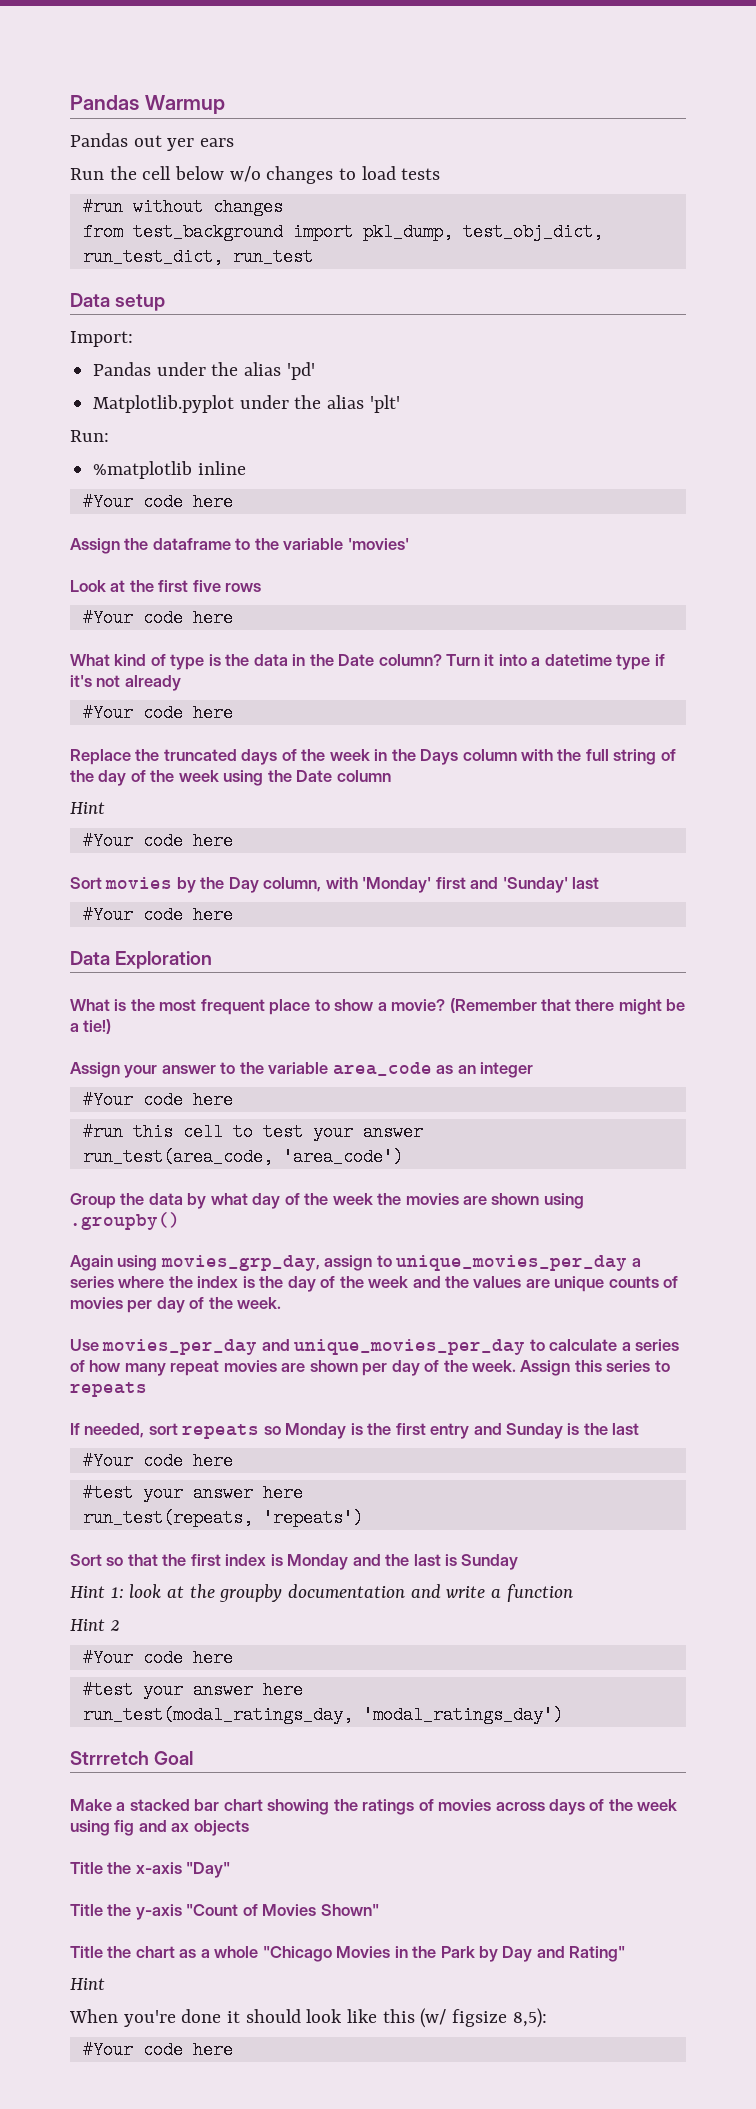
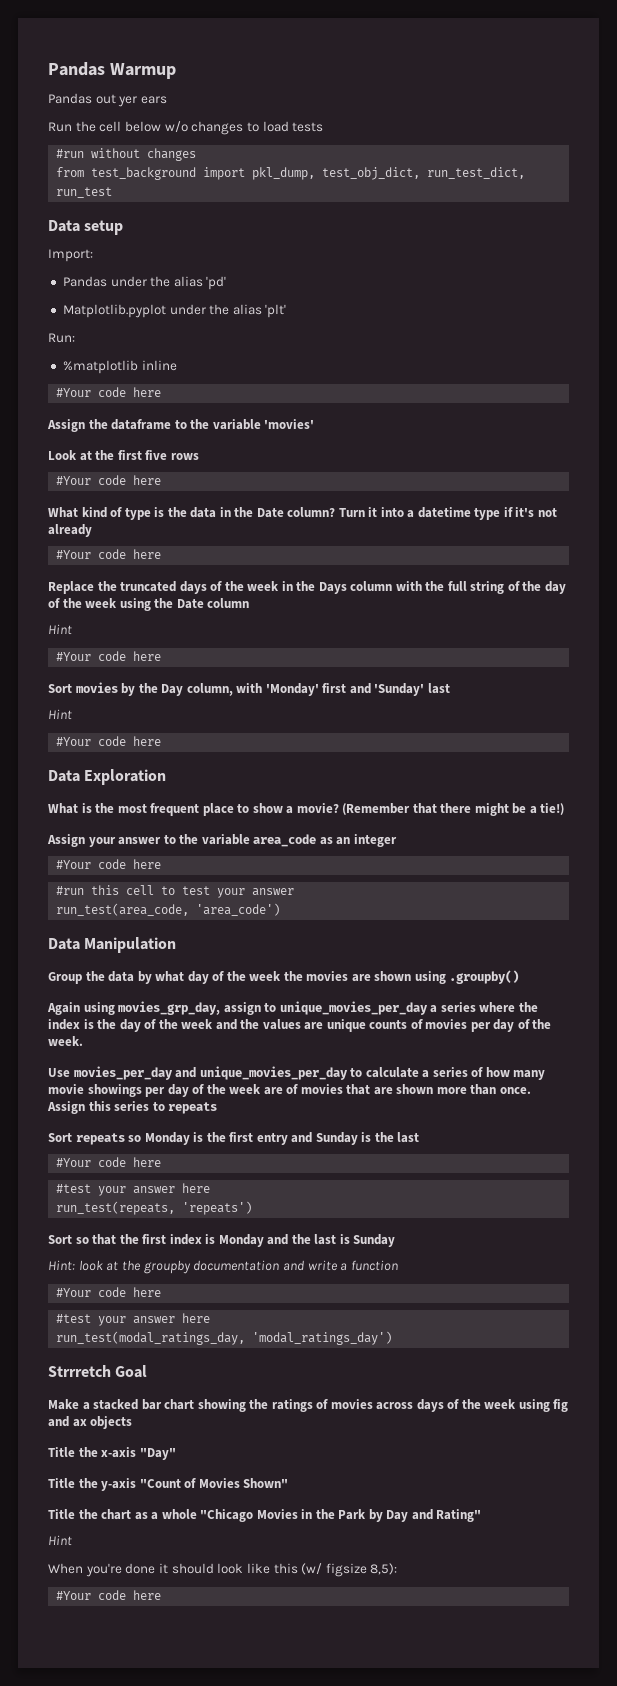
  Sort movies by the Day column, with 'Monday' first and 'Sunday' last
+ Hint
+ Data Manipulation
- Use movies_per_day and unique_movies_per_day to calculate a series of how many repeat movies are shown per day of the week.
+ Use movies_per_day and unique_movies_per_day to calculate a series of how many movie showings per day of the week are of movies that are shown more than once.
- If needed, sort repeats so Monday is the first entry and Sunday is the last
+ Sort repeats so Monday is the first entry and Sunday is the last
- Hint 1: look at the groupby documentation and write a function
+ Hint: look at the groupby documentation and write a function
- Hint 2

